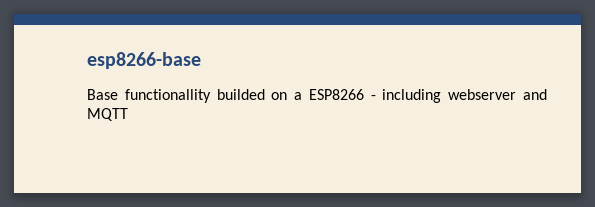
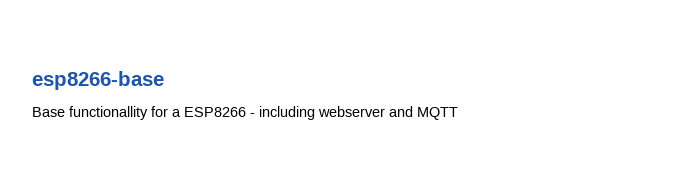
- Base functionallity builded on a ESP8266 - including webserver and MQTT
+ Base functionallity for a ESP8266 - including webserver and MQTT

